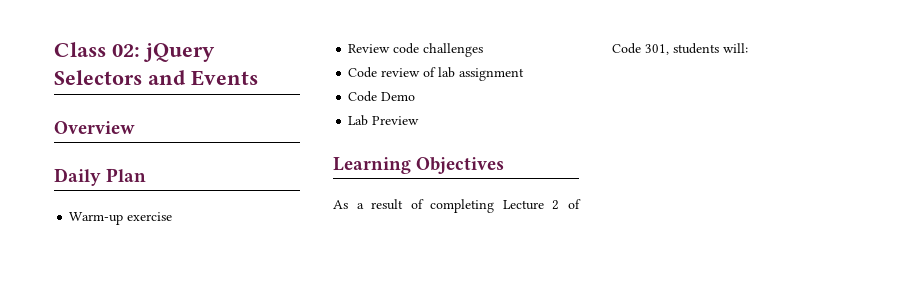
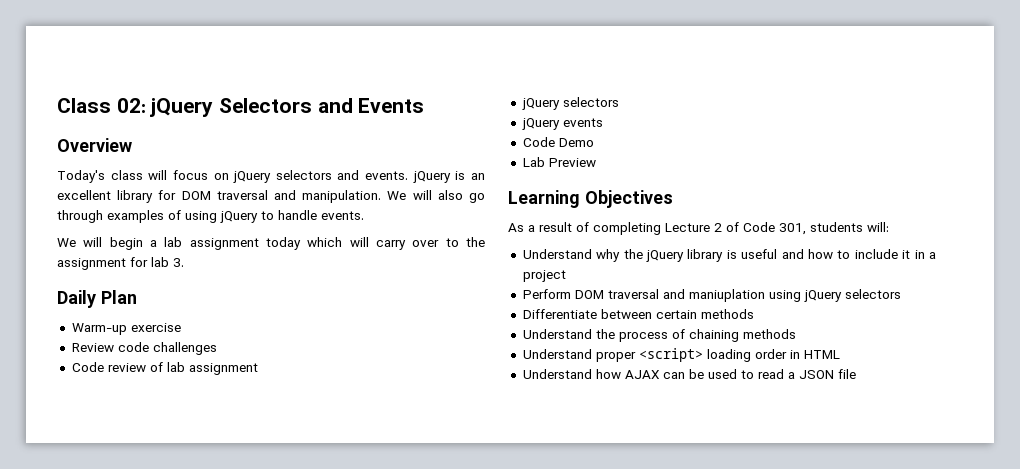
+ Today's class will focus on jQuery selectors and events. jQuery is an excellent library for DOM traversal and manipulation. We will also go through examples of using jQuery to handle events.
+ We will begin a lab assignment today which will carry over to the assignment for lab 3.
  Code review of lab assignment
+ jQuery selectors
+ jQuery events
+ Understand why the jQuery library is useful and how to include it in a project
+ Perform DOM traversal and maniuplation using jQuery selectors
+ Differentiate between certain methods
+ Understand the process of chaining methods
+ Understand proper <script> loading order in HTML
+ Understand how AJAX can be used to read a JSON file

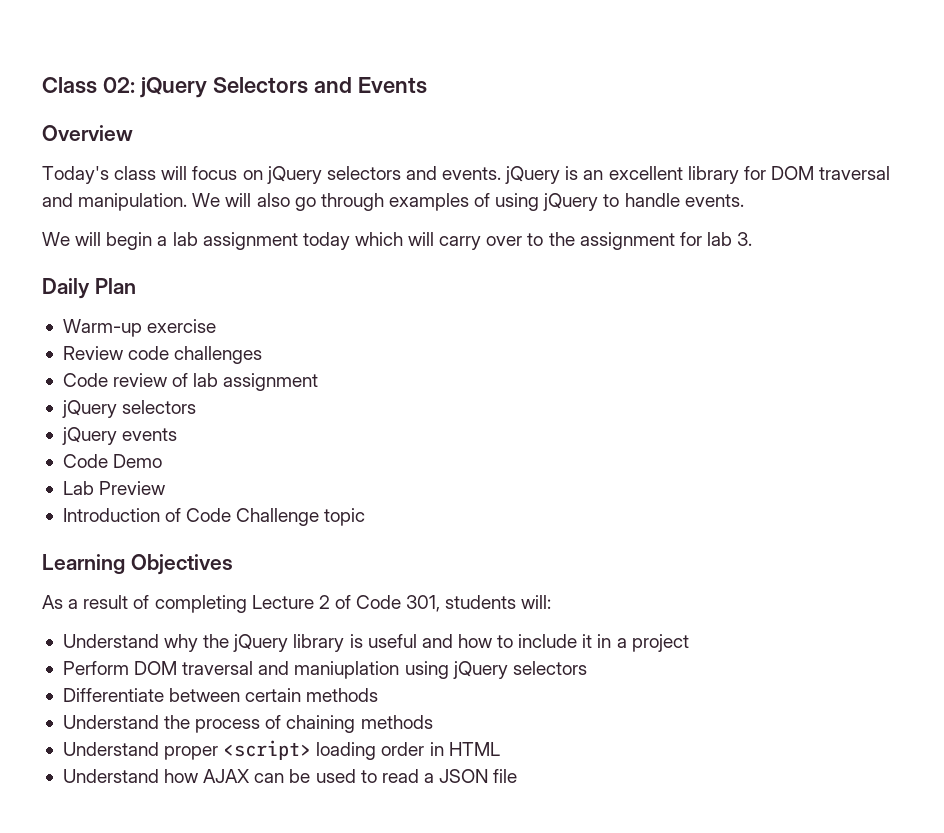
+ Introduction of Code Challenge topic

